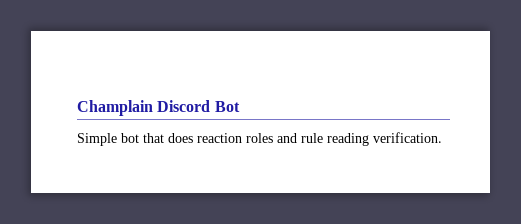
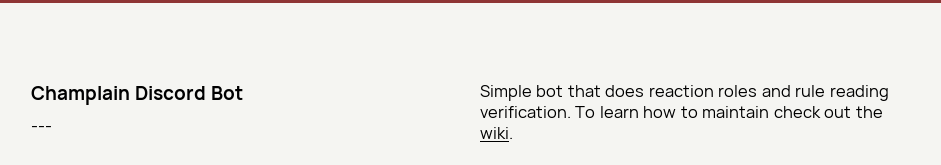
+ ---
+ To learn how to maintain check out the wiki.

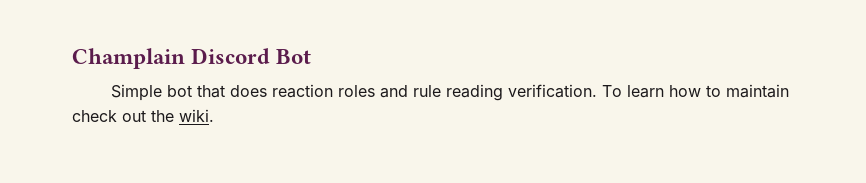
- ---

